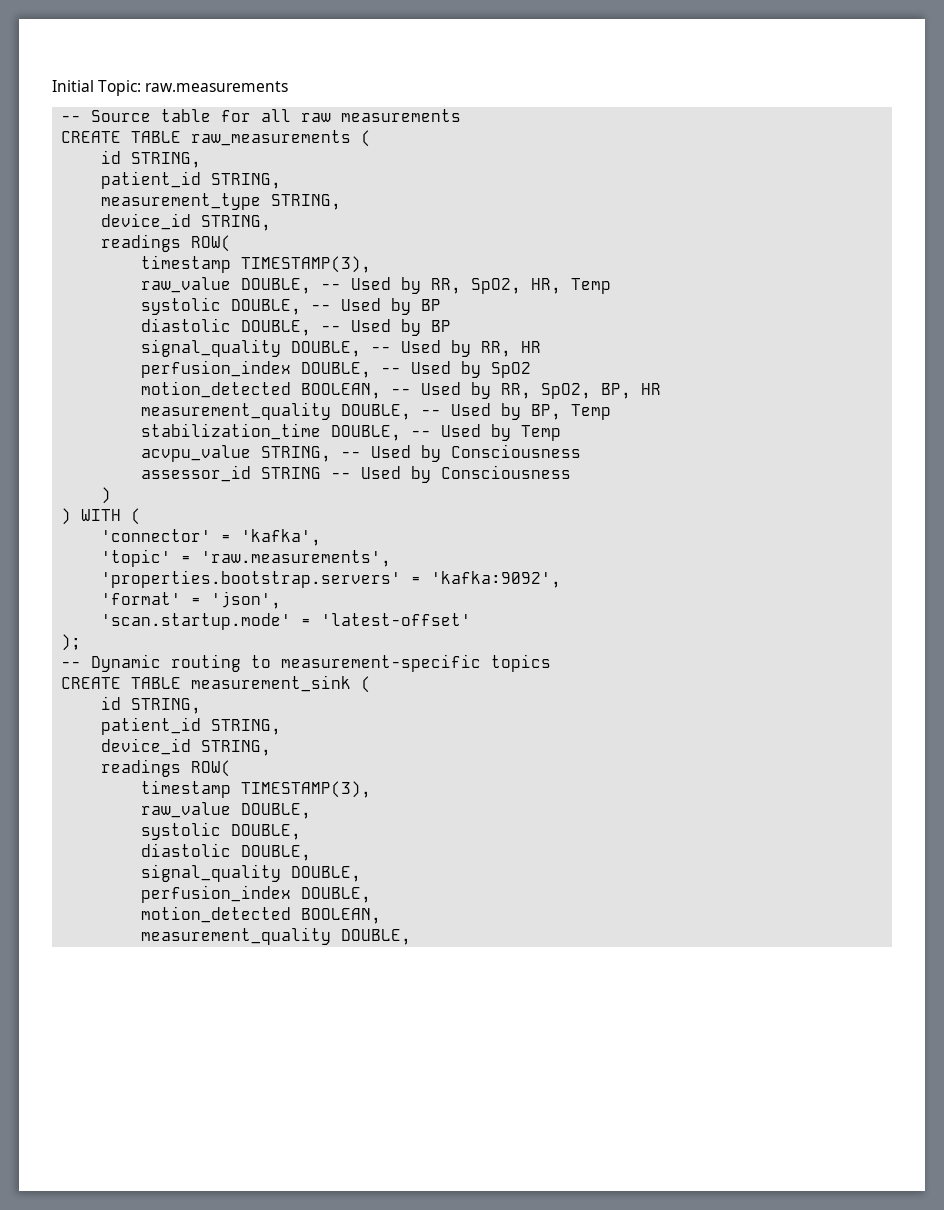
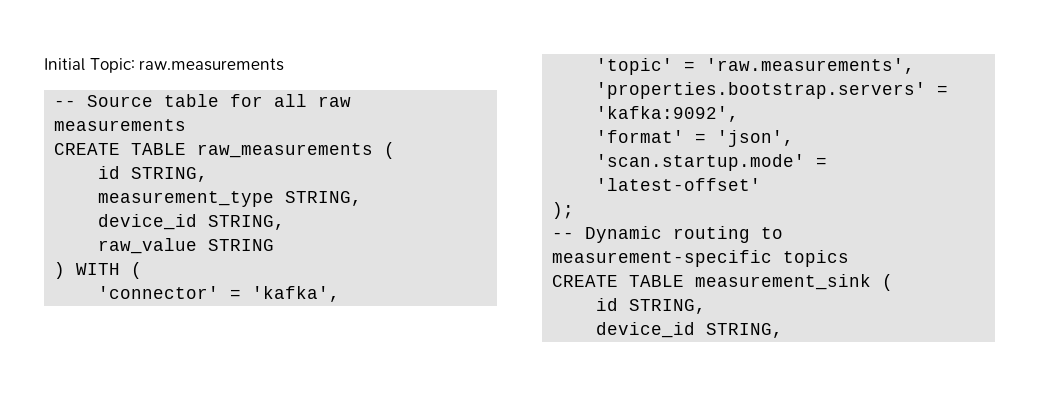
  CREATE TABLE raw_measurements (
  id STRING,
- patient_id STRING,
  measurement_type STRING,
  device_id STRING,
- readings ROW(
- timestamp TIMESTAMP(3),
- raw_value DOUBLE, -- Used by RR, SpO2, HR, Temp
- systolic DOUBLE, -- Used by BP
- diastolic DOUBLE, -- Used by BP
- signal_quality DOUBLE, -- Used by RR, HR
- perfusion_index DOUBLE, -- Used by SpO2
- motion_detected BOOLEAN, -- Used by RR, SpO2, BP, HR
- measurement_quality DOUBLE, -- Used by BP, Temp
- stabilization_time DOUBLE, -- Used by Temp
- acvpu_value STRING, -- Used by Consciousness
- assessor_id STRING -- Used by Consciousness
- )
+ raw_value STRING
  CREATE TABLE measurement_sink (
  id STRING,
- patient_id STRING,
  device_id STRING,
- readings ROW(
- timestamp TIMESTAMP(3),
- raw_value DOUBLE,
- systolic DOUBLE,
- diastolic DOUBLE,
- signal_quality DOUBLE,
- perfusion_index DOUBLE,
- motion_detected BOOLEAN,
- measurement_quality DOUBLE,

